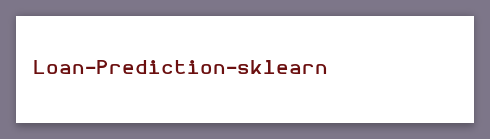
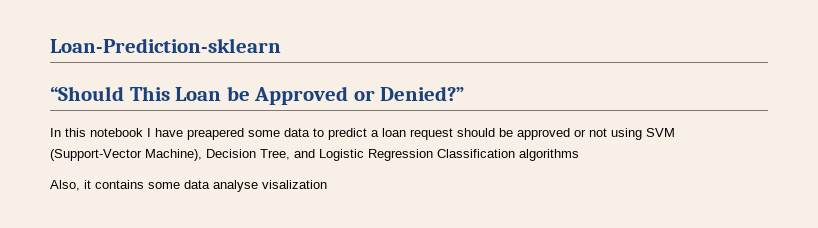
+ “Should This Loan be Approved or Denied?”
+ In this notebook I have preapered some data to predict a loan request should be approved or not using SVM (Support-Vector Machine), Decision Tree, and Logistic Regression Classification algorithms
+ Also, it contains some data analyse visalization

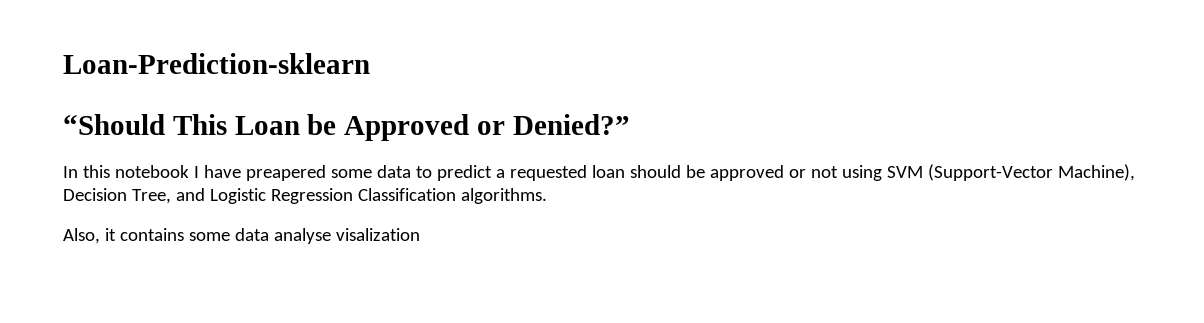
- In this notebook I have preapered some data to predict a loan request should be approved or not using SVM (Support-Vector Machine), Decision Tree, and Logistic Regression Classification algorithms
+ In this notebook I have preapered some data to predict a requested loan should be approved or not using SVM (Support-Vector Machine), Decision Tree, and Logistic Regression Classification algorithms.

